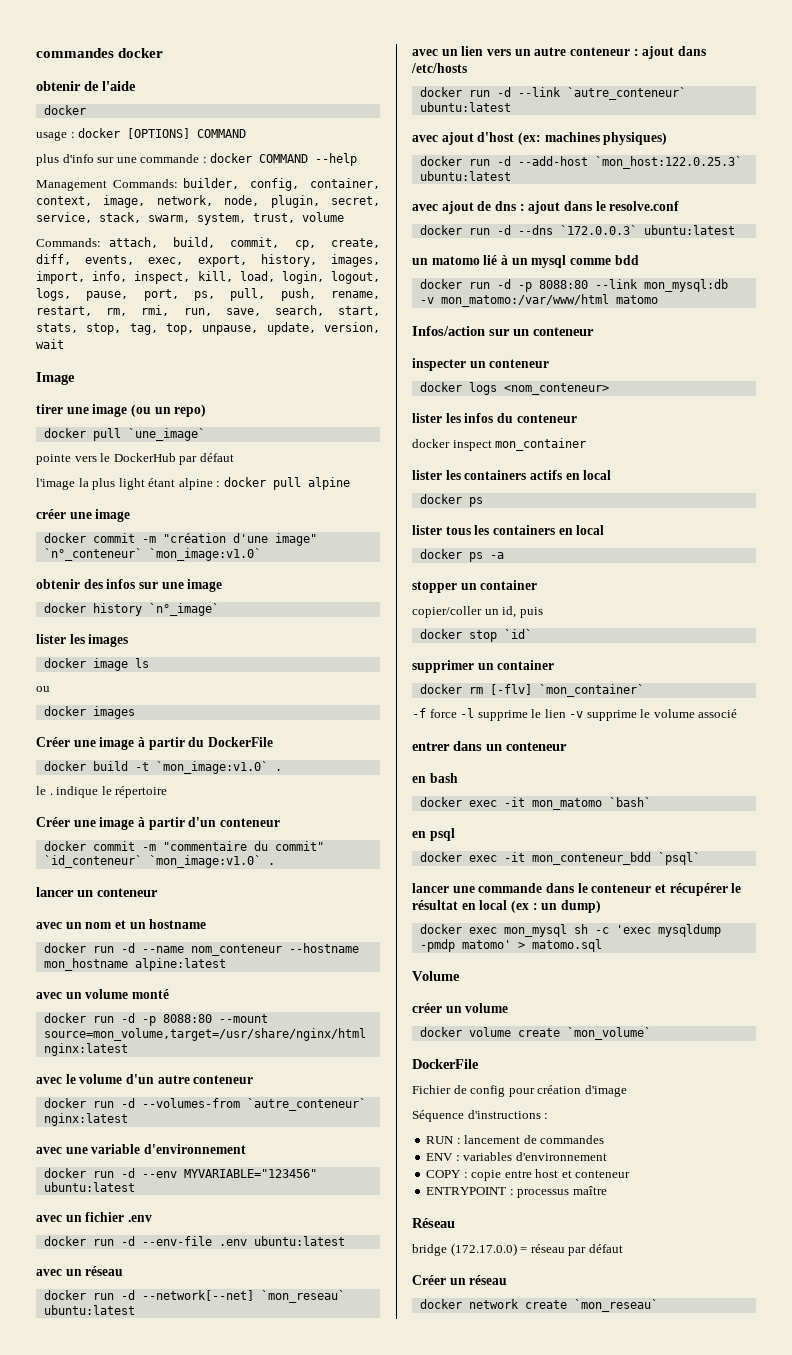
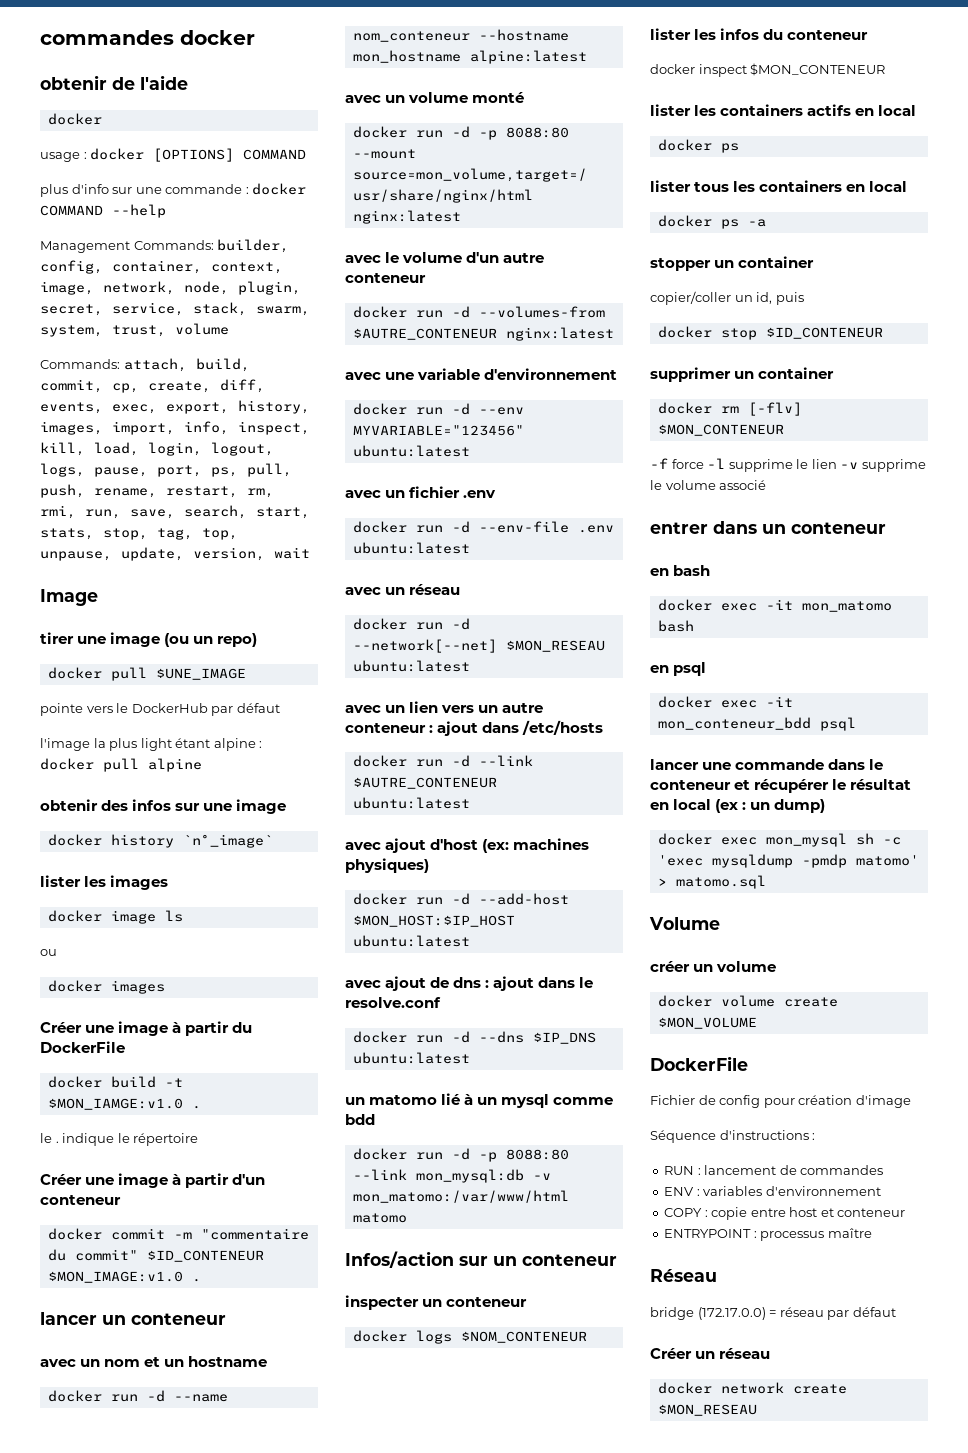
- docker pull `une_image`
+ docker pull $UNE_IMAGE
- créer une image
- docker commit -m "création d'une image" `n°_conteneur` `mon_image:v1.0`
- docker build -t `mon_image:v1.0` .
+ docker build -t $MON_IAMGE:v1.0 .
- docker commit -m "commentaire du commit" `id_conteneur` `mon_image:v1.0` .
+ docker commit -m "commentaire du commit" $ID_CONTENEUR $MON_IMAGE:v1.0 .
- docker run -d --volumes-from `autre_conteneur` nginx:latest
+ docker run -d --volumes-from $AUTRE_CONTENEUR nginx:latest
- docker run -d --network[--net] `mon_reseau` ubuntu:latest
+ docker run -d --network[--net] $MON_RESEAU ubuntu:latest
- docker run -d --link `autre_conteneur` ubuntu:latest
+ docker run -d --link $AUTRE_CONTENEUR ubuntu:latest
- docker run -d --add-host `mon_host:122.0.25.3` ubuntu:latest
+ docker run -d --add-host $MON_HOST:$IP_HOST ubuntu:latest
- docker run -d --dns `172.0.0.3` ubuntu:latest
+ docker run -d --dns $IP_DNS ubuntu:latest
- docker logs <nom_conteneur>
+ docker logs $NOM_CONTENEUR
- docker inspect mon_container
+ docker inspect $MON_CONTENEUR
- docker stop `id`
+ docker stop $ID_CONTENEUR
- docker rm [-flv] `mon_container`
+ docker rm [-flv] $MON_CONTENEUR
- docker exec -it mon_matomo `bash`
+ docker exec -it mon_matomo bash
- docker exec -it mon_conteneur_bdd `psql`
+ docker exec -it mon_conteneur_bdd psql
- docker volume create `mon_volume`
+ docker volume create $MON_VOLUME
- docker network create `mon_reseau`
+ docker network create $MON_RESEAU

